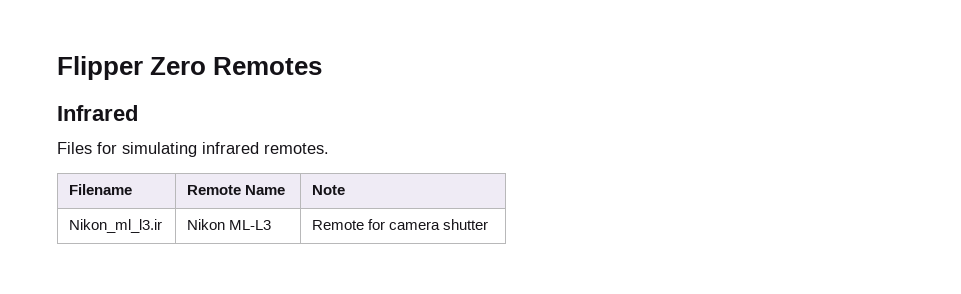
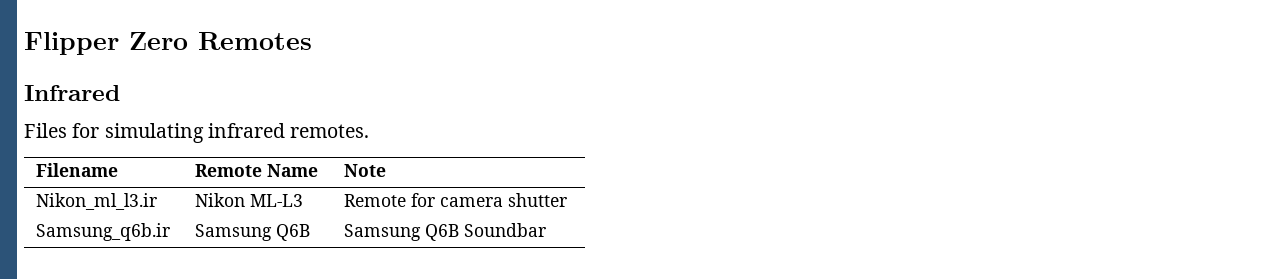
+ Samsung_q6b.ir | Samsung Q6B | Samsung Q6B Soundbar

